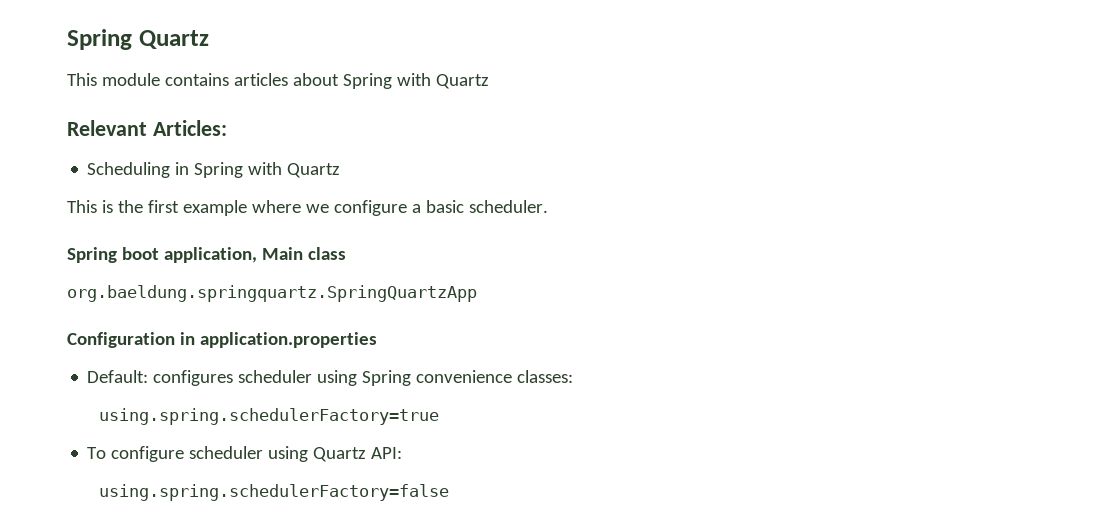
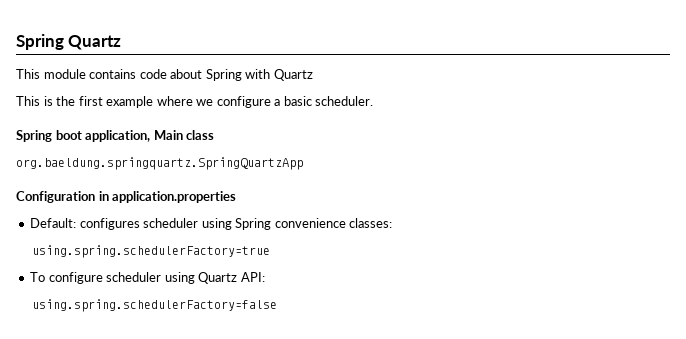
- This module contains articles about Spring with Quartz
+ This module contains code about Spring with Quartz
- Relevant Articles:
- Scheduling in Spring with Quartz

